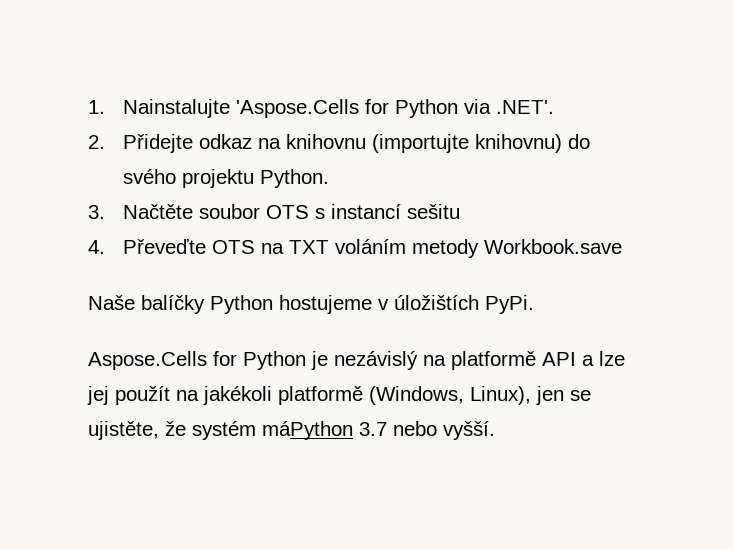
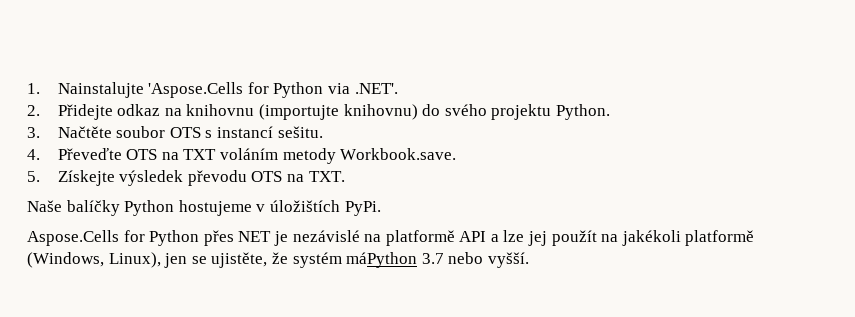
- 3. Načtěte soubor OTS s instancí sešitu
+ 3. Načtěte soubor OTS s instancí sešitu.
- 4. Převeďte OTS na TXT voláním metody Workbook.save
+ 4. Převeďte OTS na TXT voláním metody Workbook.save.
+ 5. Získejte výsledek převodu OTS na TXT.
- Aspose.Cells for Python je nezávislý na platformě API a lze jej použít na jakékoli platformě (Windows, Linux), jen se ujistěte, že systém máPython 3.7 nebo vyšší.
+ Aspose.Cells for Python přes NET je nezávislé na platformě API a lze jej použít na jakékoli platformě (Windows, Linux), jen se ujistěte, že systém máPython 3.7 nebo vyšší.

